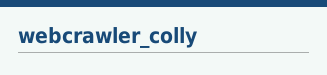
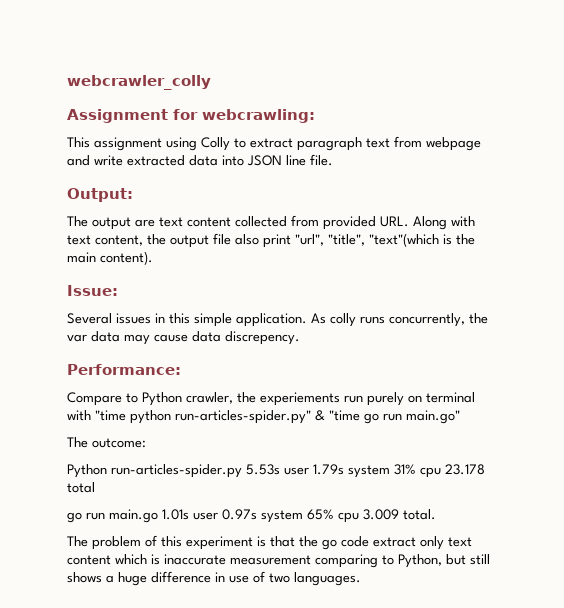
+ Assignment for webcrawling:
+ This assignment using Colly to extract paragraph text from webpage and write extracted data into JSON line file.
+ Output:
+ The output are text content collected from provided URL. Along with text content, the output file also print "url", "title", "text"(which is the main content).
+ Issue:
+ Several issues in this simple application. As colly runs concurrently, the var data may cause data discrepency.
+ Performance:
+ Compare to Python crawler, the experiements run purely on terminal with "time python run-articles-spider.py" & "time go run main.go"
+ The outcome:
+ Python run-articles-spider.py 5.53s user 1.79s system 31% cpu 23.178 total
+ go run main.go 1.01s user 0.97s system 65% cpu 3.009 total.
+ The problem of this experiment is that the go code extract only text content which is inaccurate measurement comparing to Python, but still shows a huge difference in use of two languages.

